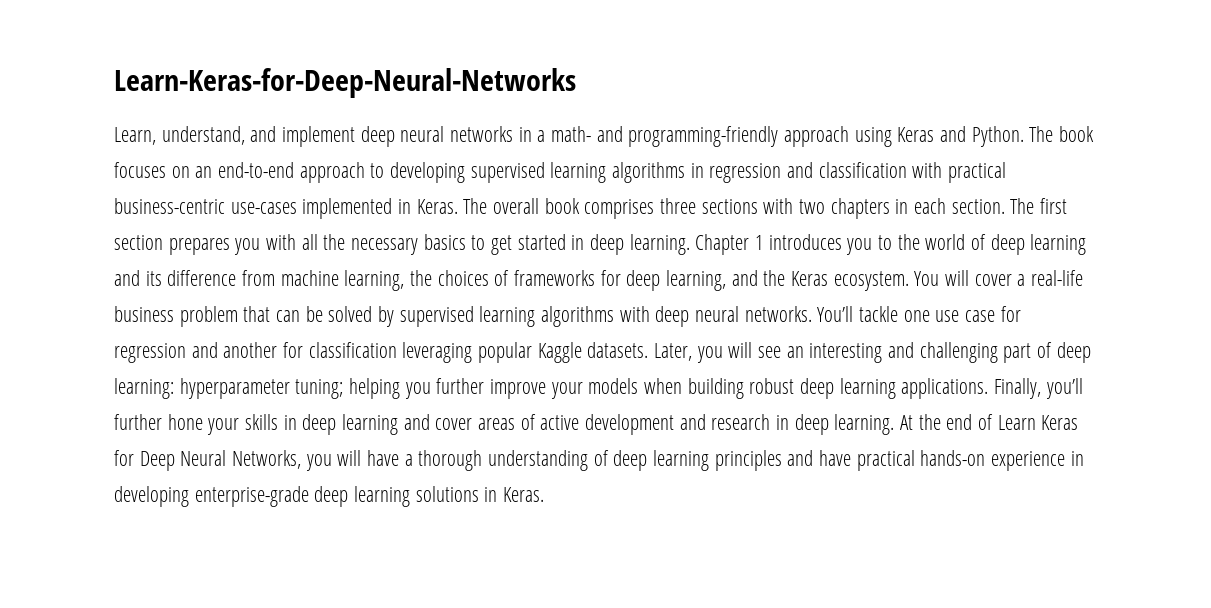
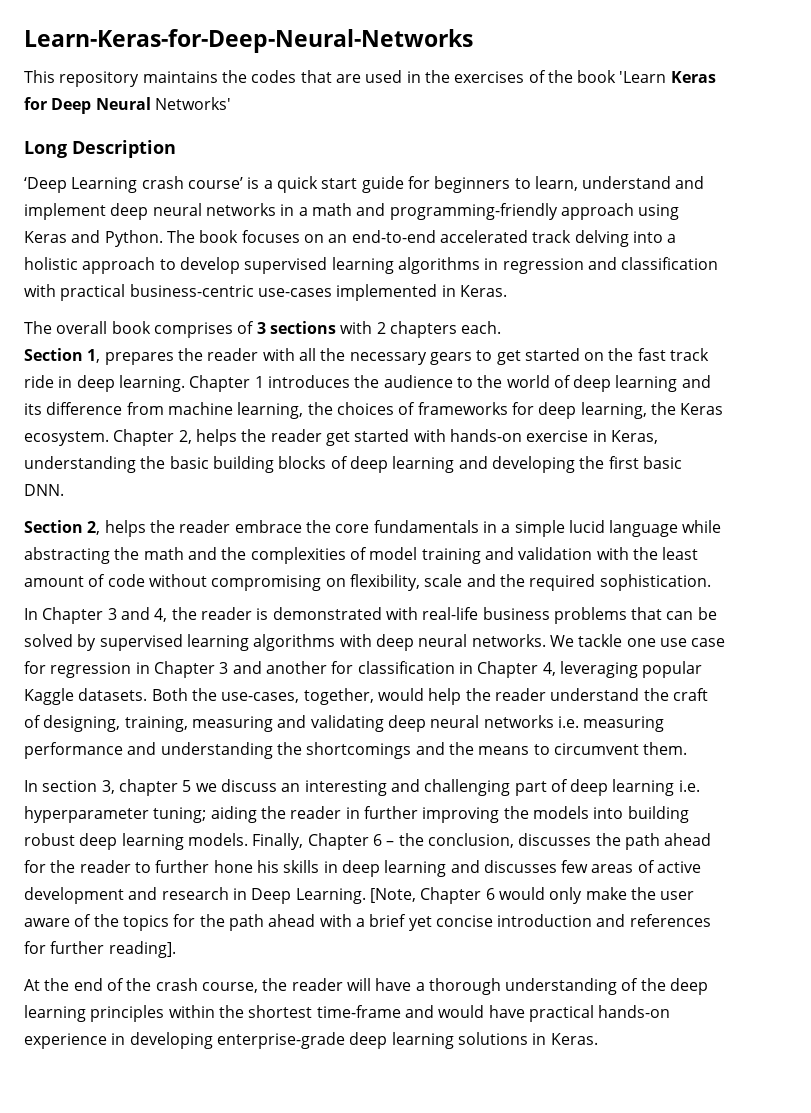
- Learn, understand, and implement deep neural networks in a math- and programming-friendly approach using Keras and Python.
+ This repository maintains the codes that are used in the exercises of the book 'Learn Keras for Deep Neural Networks'
+ Long Description
+ ‘Deep Learning crash course’ is a quick start guide for beginners to learn, understand and implement deep neural networks in a math and programming-friendly approach using Keras and Python.
- The book focuses on an end-to-end approach to developing supervised learning algorithms in regression and classification with practical business-centric use-cases implemented in Keras. The overall book comprises three sections with two chapters in each section. The first section prepares you with all the necessary basics to get started in deep learning.
+ The book focuses on an end-to-end accelerated track delving into a holistic approach to develop supervised learning algorithms in regression and classification with practical business-centric use-cases implemented in Keras.
+ The overall book comprises of 3 sections with 2 chapters each.
+ Section 1, prepares the reader with all the necessary gears to get started on the fast track ride in deep learning.
- Chapter 1 introduces you to the world of deep learning and its difference from machine learning, the choices of frameworks for deep learning, and the Keras ecosystem.
+ Chapter 1 introduces the audience to the world of deep learning and its difference from machine learning, the choices of frameworks for deep learning, the Keras ecosystem.
- You will cover a real-life business problem that can be solved by supervised learning algorithms with deep neural networks.
+ Chapter 2, helps the reader get started with hands-on exercise in Keras, understanding the basic building blocks of deep learning and developing the first basic DNN.
+ Section 2, helps the reader embrace the core fundamentals in a simple lucid language while abstracting the math and the complexities of model training and validation with the least amount of code without compromising on flexibility, scale and the required sophistication.
+ In Chapter 3 and 4, the reader is demonstrated with real-life business problems that can be solved by supervised learning algorithms with deep neural networks.
- You’ll tackle one use case for regression and another for classification leveraging popular Kaggle datasets.
+ We tackle one use case for regression in Chapter 3 and another for classification in Chapter 4, leveraging popular Kaggle datasets.
- Later, you will see an interesting and challenging part of deep learning: hyperparameter tuning; helping you further improve your models when building robust deep learning applications. Finally, you’ll further hone your skills in deep learning and cover areas of active development and research in deep learning. At the end of Learn Keras for Deep Neural Networks, you will have a thorough understanding of deep learning principles and have practical hands-on experience in developing enterprise-grade deep learning solutions in Keras.
+ Both the use-cases, together, would help the reader understand the craft of designing, training, measuring and validating deep neural networks i.e. measuring performance and understanding the shortcomings and the means to circumvent them.
+ In section 3, chapter 5 we discuss an interesting and challenging part of deep learning i.e. hyperparameter tuning; aiding the reader in further improving the models into building robust deep learning models. Finally, Chapter 6 – the conclusion, discusses the path ahead for the reader to further hone his skills in deep learning and discusses few areas of active development and research in Deep Learning. [Note, Chapter 6 would only make the user aware of the topics for the path ahead with a brief yet concise introduction and references for further reading].
+ At the end of the crash course, the reader will have a thorough understanding of the deep learning principles within the shortest time-frame and would have practical hands-on experience in developing enterprise-grade deep learning solutions in Keras.

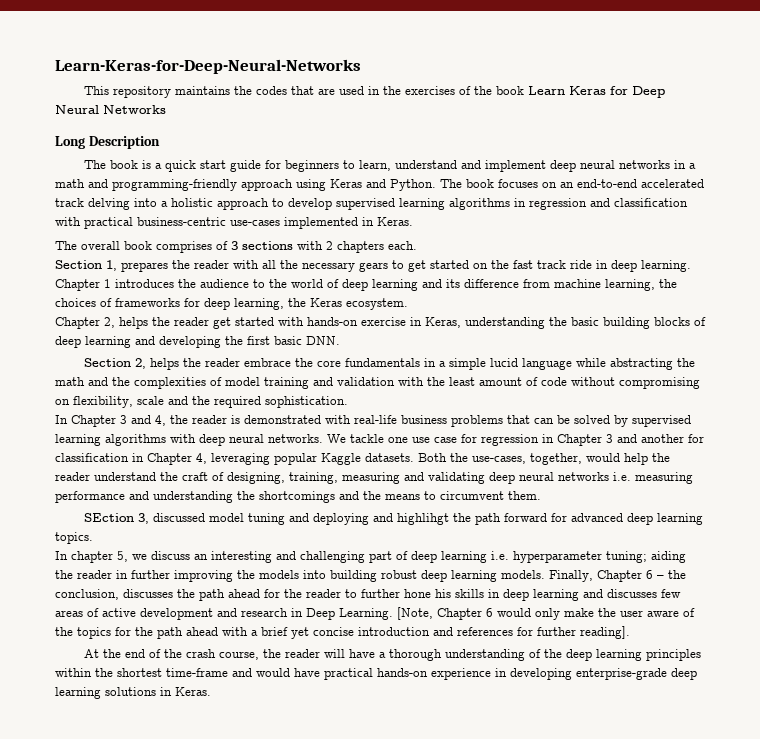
- This repository maintains the codes that are used in the exercises of the book 'Learn Keras for Deep Neural Networks'
+ This repository maintains the codes that are used in the exercises of the book Learn Keras for Deep Neural Networks
- ‘Deep Learning crash course’ is a quick start guide for beginners to learn, understand and implement deep neural networks in a math and programming-friendly approach using Keras and Python.
+ The book is a quick start guide for beginners to learn, understand and implement deep neural networks in a math and programming-friendly approach using Keras and Python.
- Chapter 1 introduces the audience to the world of deep learning and its difference from machine learning, the choices of frameworks for deep learning, the Keras ecosystem. Chapter 2, helps the reader get started with hands-on exercise in Keras, understanding the basic building blocks of deep learning and developing the first basic DNN.
+ Chapter 1 introduces the audience to the world of deep learning and its difference from machine learning, the choices of frameworks for deep learning, the Keras ecosystem.
+ Chapter 2, helps the reader get started with hands-on exercise in Keras, understanding the basic building blocks of deep learning and developing the first basic DNN.
- In section 3, chapter 5 we discuss an interesting and challenging part of deep learning i.e. hyperparameter tuning; aiding the reader in further improving the models into building robust deep learning models.
+ SEction 3, discussed model tuning and deploying and highlihgt the path forward for advanced deep learning topics.
+ In chapter 5, we discuss an interesting and challenging part of deep learning i.e. hyperparameter tuning; aiding the reader in further improving the models into building robust deep learning models.

